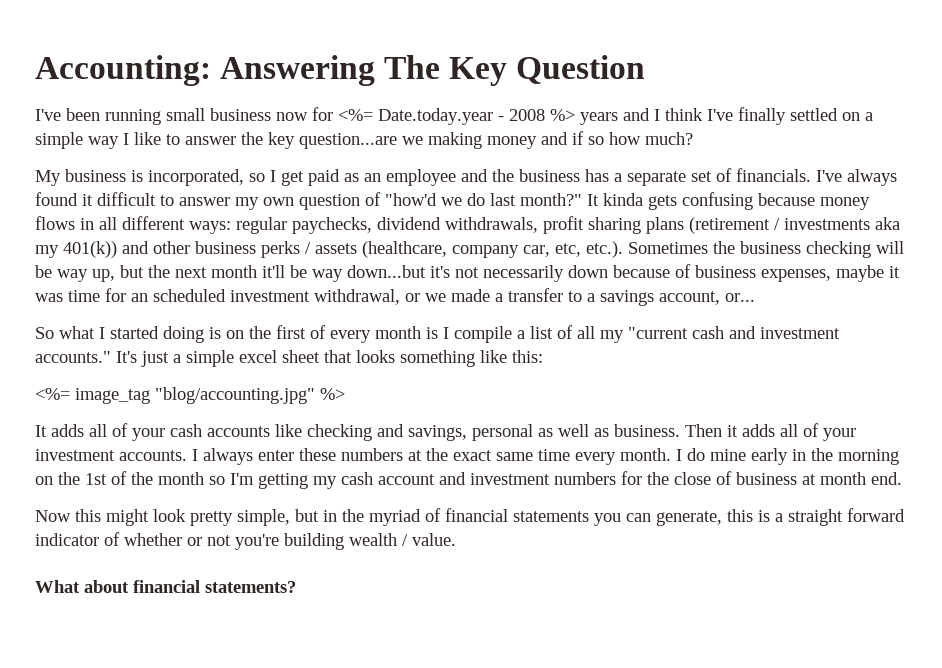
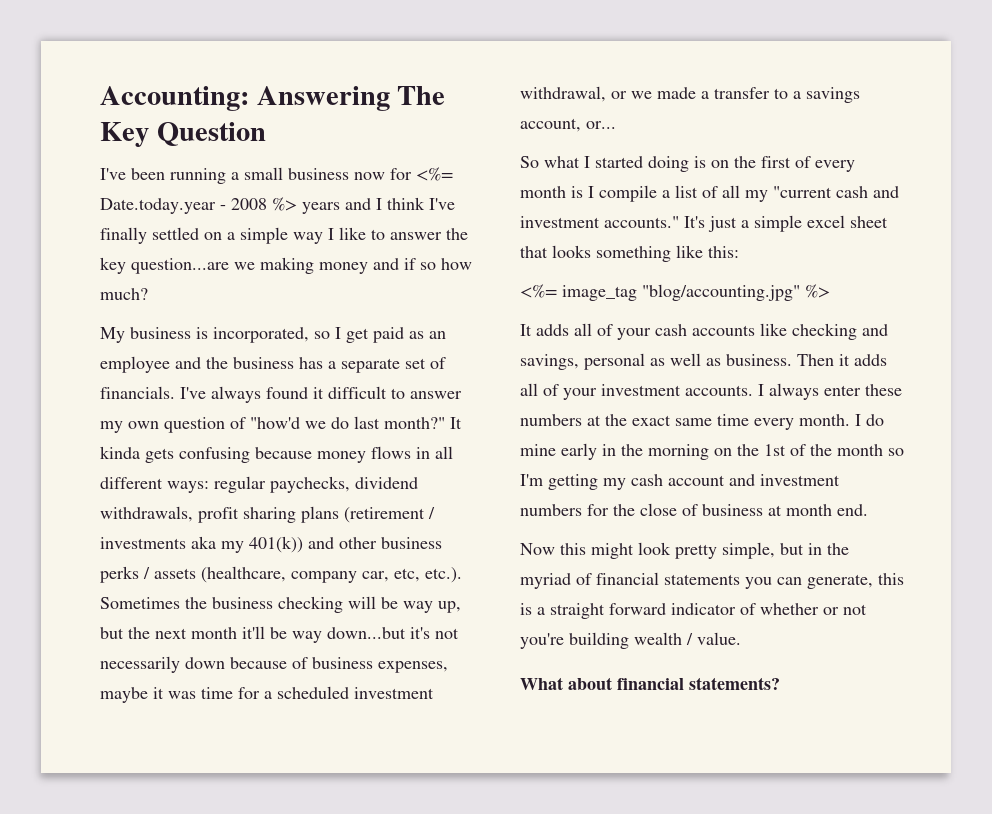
- I've been running small business now for <%= Date.today.year - 2008 %> years and I think I've finally settled on a simple way I like to answer the key question...are we making money and if so how much?
+ I've been running a small business now for <%= Date.today.year - 2008 %> years and I think I've finally settled on a simple way I like to answer the key question...are we making money and if so how much?
- regular paychecks, dividend withdrawals, profit sharing plans (retirement / investments aka my 401(k)) and other business perks / assets (healthcare, company car, etc, etc.). Sometimes the business checking will be way up, but the next month it'll be way down...but it's not necessarily down because of business expenses, maybe it was time for an scheduled investment withdrawal, or we made a transfer to a savings account, or...
+ regular paychecks, dividend withdrawals, profit sharing plans (retirement / investments aka my 401(k)) and other business perks / assets (healthcare, company car, etc, etc.). Sometimes the business checking will be way up, but the next month it'll be way down...but it's not necessarily down because of business expenses, maybe it was time for a scheduled investment withdrawal, or we made a transfer to a savings account, or...

